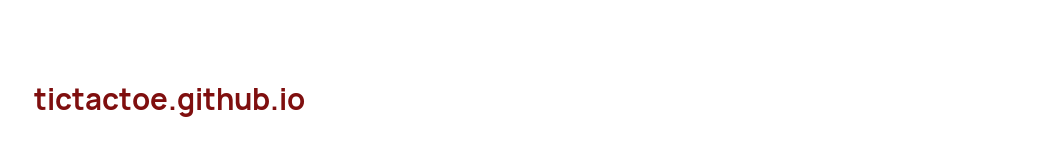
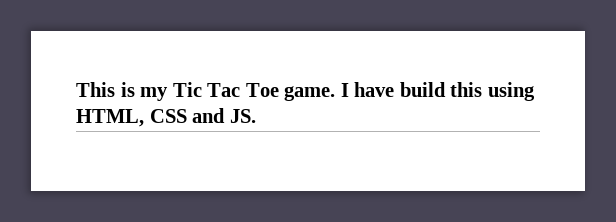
- tictactoe.github.io
+ This is my Tic Tac Toe game. I have build this using HTML, CSS and JS.

